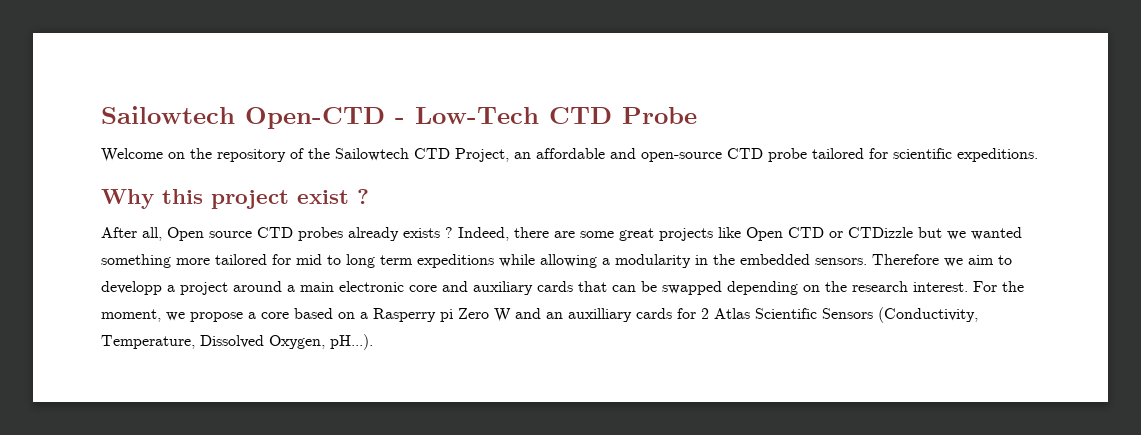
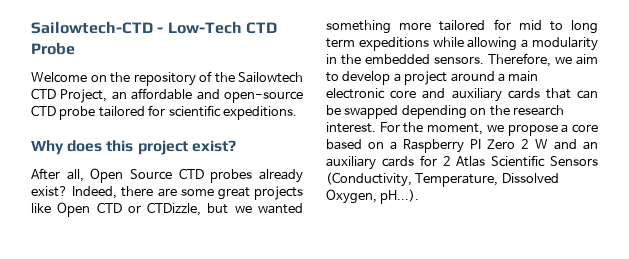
- Sailowtech Open-CTD - Low-Tech CTD Probe
+ Sailowtech-CTD - Low-Tech CTD Probe
- Why this project exist ?
+ Why does this project exist?
- After all, Open source CTD probes already exists ?
+ After all, Open Source CTD probes already exist?
- Indeed, there are some great projects like Open CTD or CTDizzle but we wanted something more tailored for mid to long term expeditions while allowing a modularity in the embedded sensors.
+ Indeed, there are some great projects like Open CTD or CTDizzle, but we wanted something more tailored for mid to long term expeditions while allowing a modularity in the embedded sensors.
- Therefore we aim to developp a project around a main electronic core and auxiliary cards that can be swapped depending on the research interest.
+ Therefore, we aim to develop a project around a main electronic core and auxiliary cards that can be swapped depending on the research interest.
- For the moment, we propose a core based on a Rasperry pi Zero W and an auxilliary cards for 2 Atlas Scientific Sensors (Conductivity, Temperature, Dissolved Oxygen, pH...).
+ For the moment, we propose a core based on a Raspberry PI Zero 2 W and an auxiliary cards for 2 Atlas Scientific Sensors (Conductivity, Temperature, Dissolved Oxygen, pH...).

